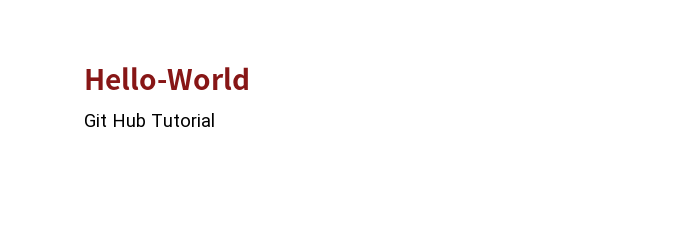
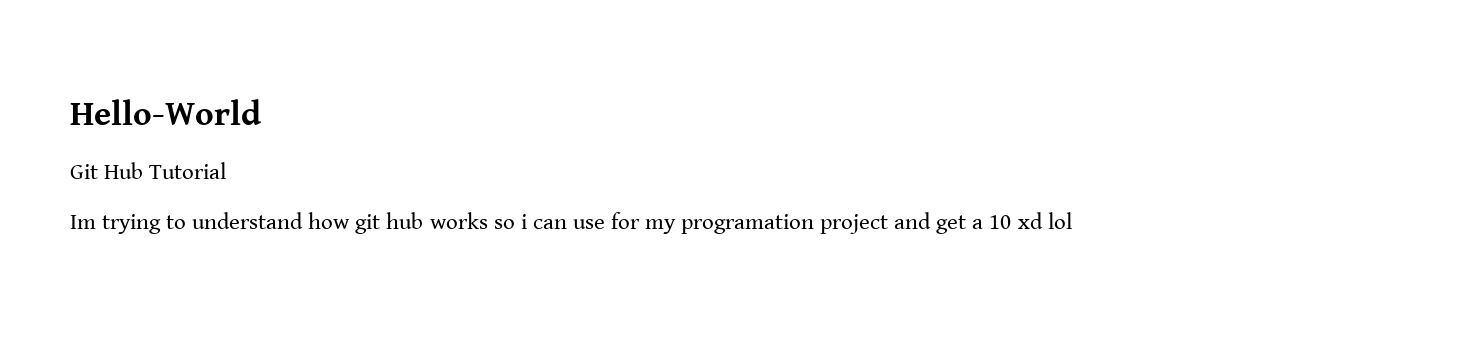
+ Im trying to understand how git hub works so i can use for my programation project and get a 10 xd lol

